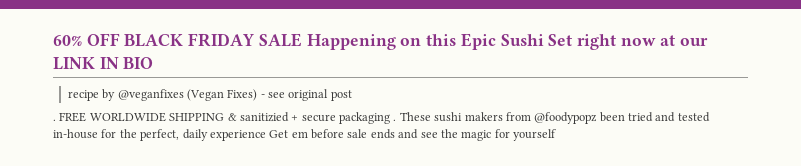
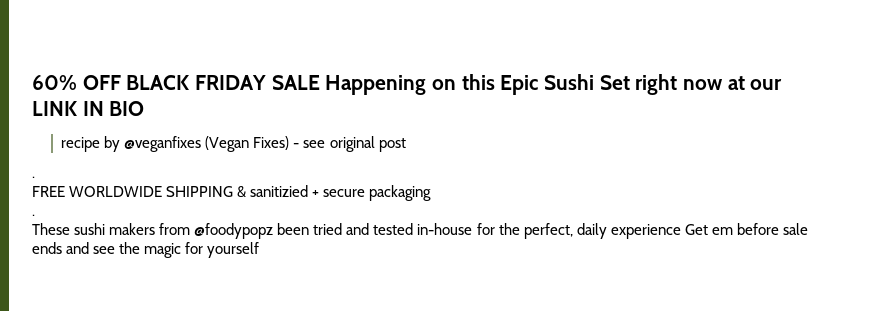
  recipe by @veganfixes (Vegan Fixes) - see original post
- . FREE WORLDWIDE SHIPPING & sanitizied + secure packaging . These sushi makers from @foodypopz been tried and tested in-house for the perfect, daily experience Get em before sale ends and see the magic for yourself
+ .
+ FREE WORLDWIDE SHIPPING & sanitizied + secure packaging
+ .
+ These sushi makers from @foodypopz been tried and tested in-house for the perfect, daily experience Get em before sale ends and see the magic for yourself

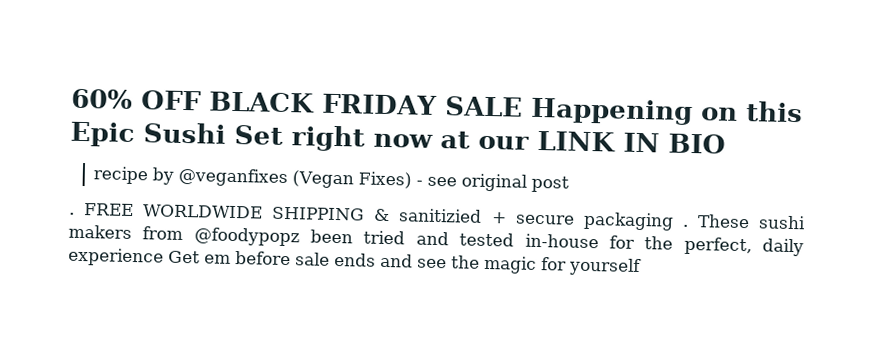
  recipe by @veganfixes (Vegan Fixes) - see original post
- .
- FREE WORLDWIDE SHIPPING & sanitizied + secure packaging
- .
- These sushi makers from @foodypopz been tried and tested in-house for the perfect, daily experience Get em before sale ends and see the magic for yourself
+ . FREE WORLDWIDE SHIPPING & sanitizied + secure packaging . These sushi makers from @foodypopz been tried and tested in-house for the perfect, daily experience Get em before sale ends and see the magic for yourself

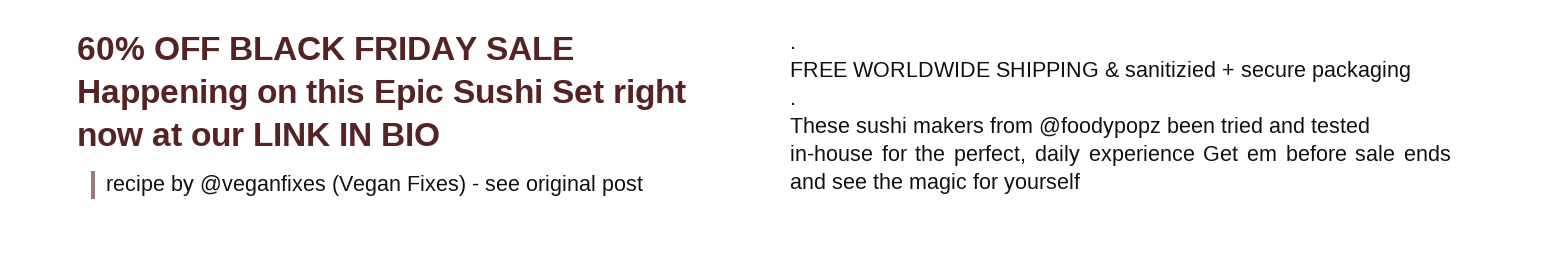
  recipe by @veganfixes (Vegan Fixes) - see original post
- . FREE WORLDWIDE SHIPPING & sanitizied + secure packaging . These sushi makers from @foodypopz been tried and tested in-house for the perfect, daily experience Get em before sale ends and see the magic for yourself
+ .
+ FREE WORLDWIDE SHIPPING & sanitizied + secure packaging
+ .
+ These sushi makers from @foodypopz been tried and tested in-house for the perfect, daily experience Get em before sale ends and see the magic for yourself

